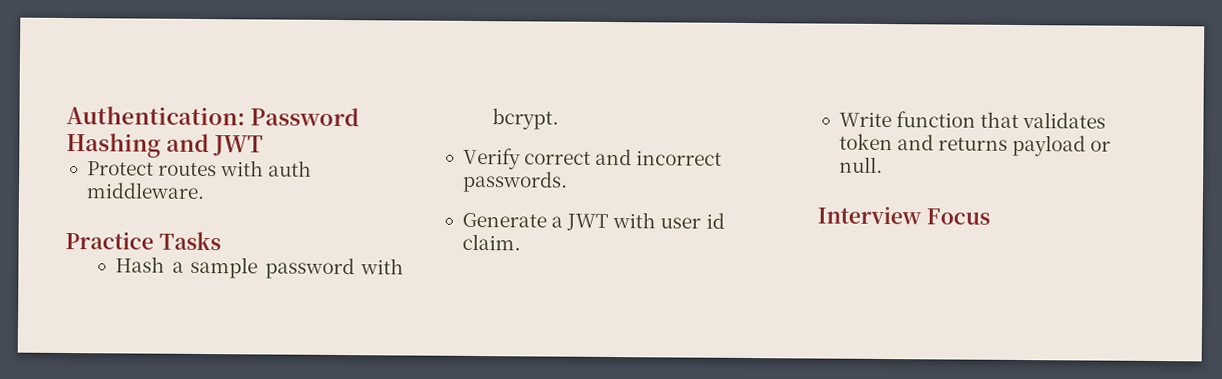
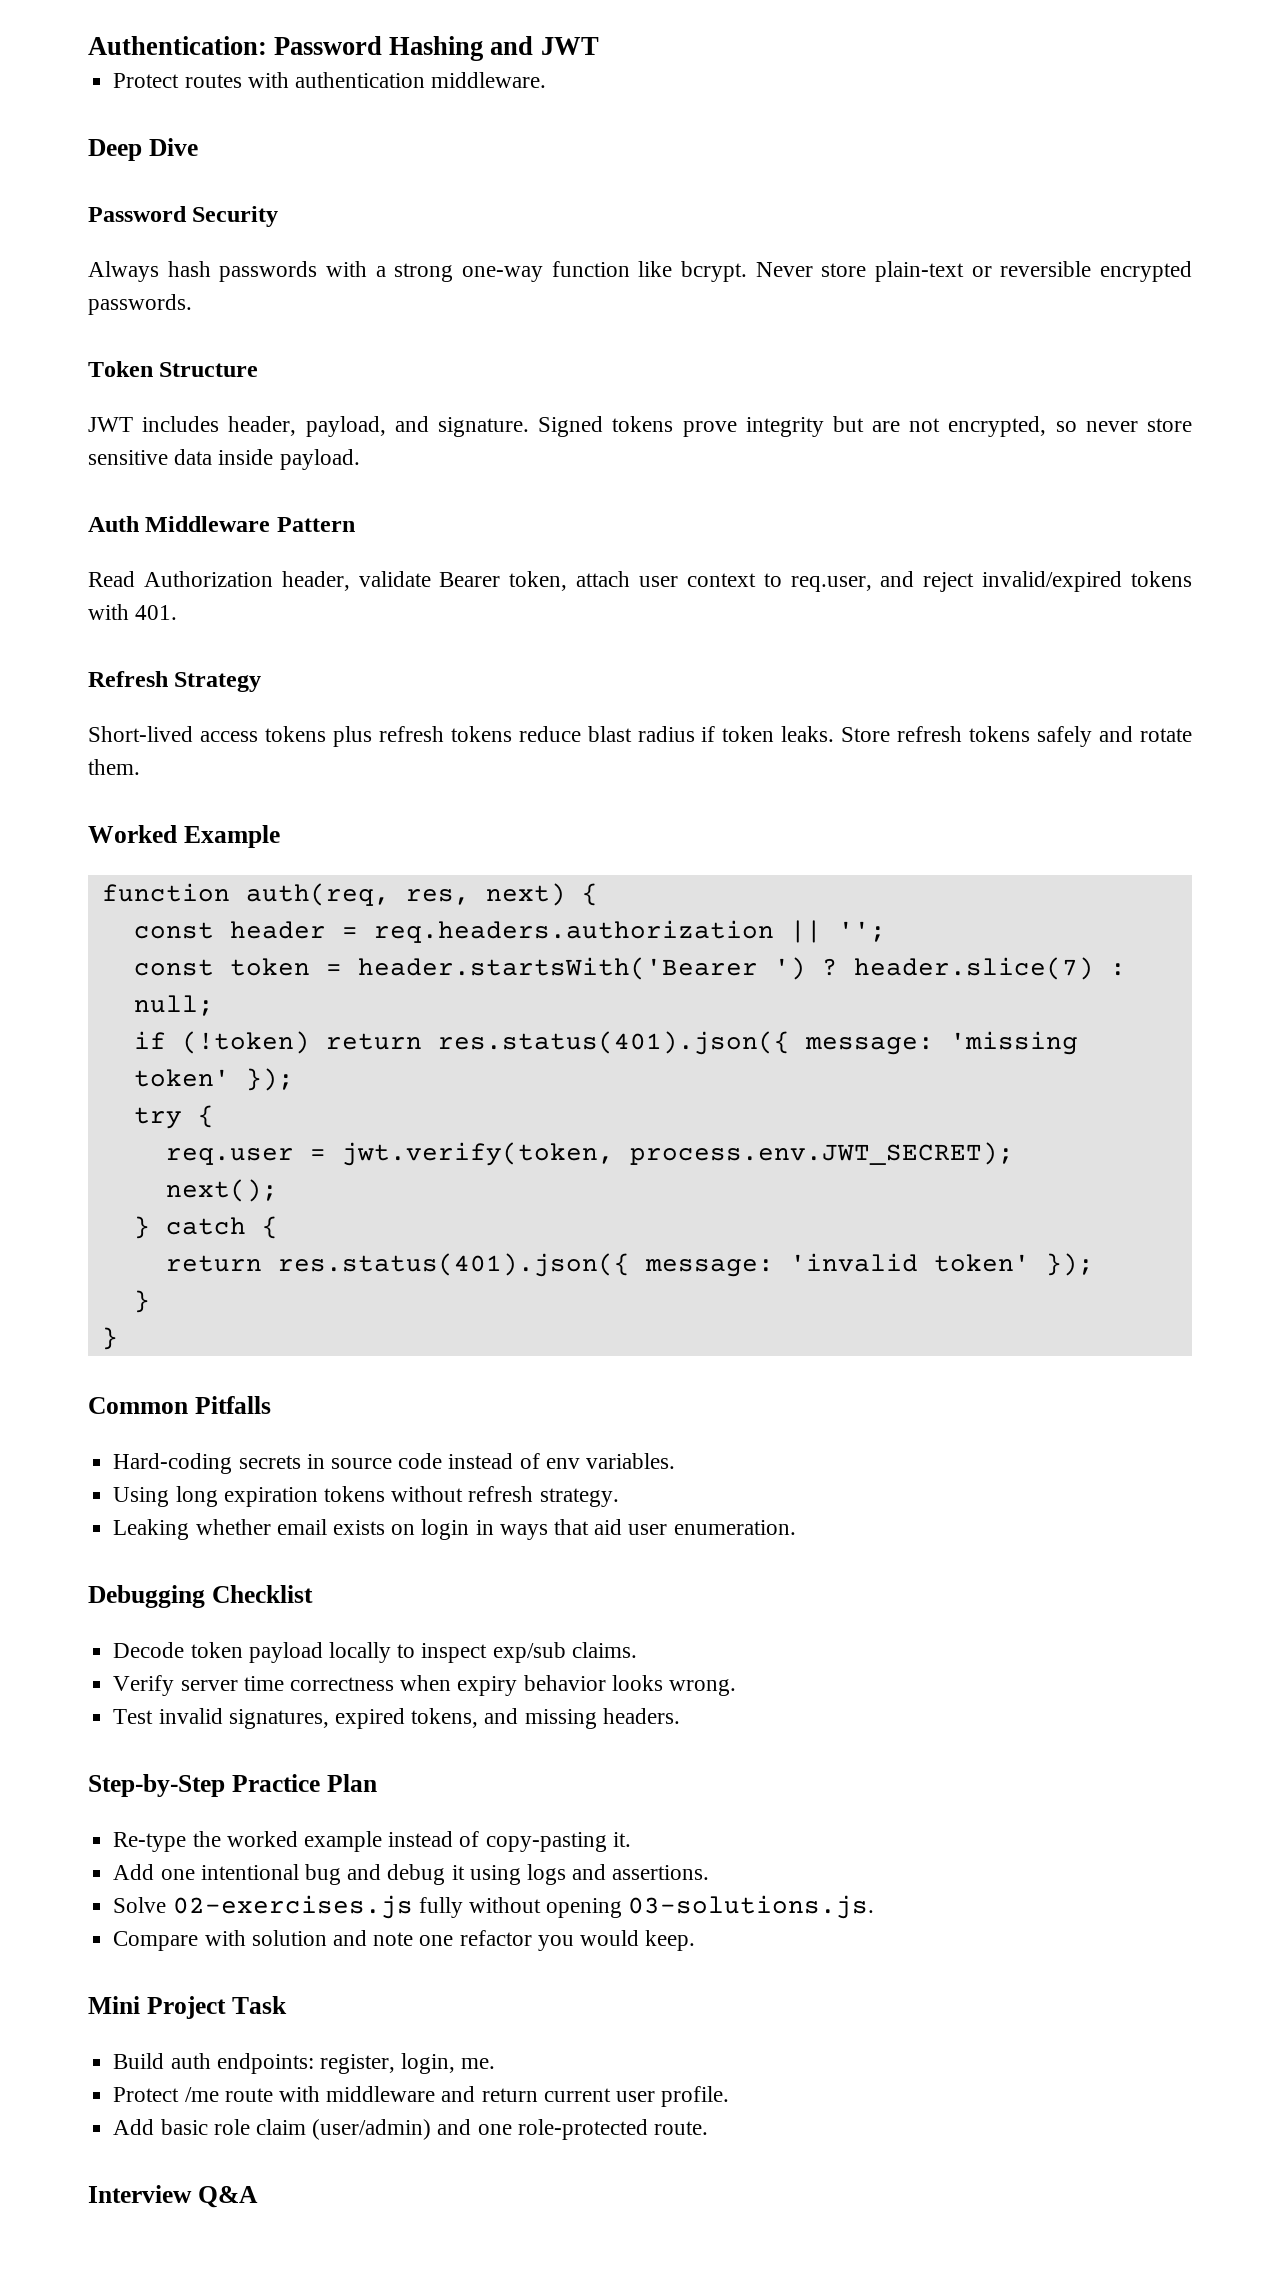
- Protect routes with auth middleware.
+ Protect routes with authentication middleware.
- Practice Tasks
- Hash a sample password with bcrypt.
- Verify correct and incorrect passwords.
- Generate a JWT with user id claim.
- Write function that validates token and returns payload or null.
+ Deep Dive
+ Password Security
+ Always hash passwords with a strong one-way function like bcrypt. Never store plain-text or reversible encrypted passwords.
+ Token Structure
+ JWT includes header, payload, and signature. Signed tokens prove integrity but are not encrypted, so never store sensitive data inside payload.
+ Auth Middleware Pattern
+ Read Authorization header, validate Bearer token, attach user context to req.user, and reject invalid/expired tokens with 401.
+ Refresh Strategy
+ Short-lived access tokens plus refresh tokens reduce blast radius if token leaks. Store refresh tokens safely and rotate them.
+ Worked Example
+ function auth(req, res, next) {
+ const header = req.headers.authorization || '';
+ const token = header.startsWith('Bearer ') ? header.slice(7) : null;
+ if (!token) return res.status(401).json({ message: 'missing token' });
+ try {
+ req.user = jwt.verify(token, process.env.JWT_SECRET);
+ next();
+ } catch {
+ return res.status(401).json({ message: 'invalid token' });
+ }
+ }
+ Common Pitfalls
+ Hard-coding secrets in source code instead of env variables.
+ Using long expiration tokens without refresh strategy.
+ Leaking whether email exists on login in ways that aid user enumeration.
+ Debugging Checklist
+ Decode token payload locally to inspect exp/sub claims.
+ Verify server time correctness when expiry behavior looks wrong.
+ Test invalid signatures, expired tokens, and missing headers.
+ Step-by-Step Practice Plan
+ Re-type the worked example instead of copy-pasting it.
+ Add one intentional bug and debug it using logs and assertions.
+ Solve 02-exercises.js fully without opening 03-solutions.js.
+ Compare with solution and note one refactor you would keep.
+ Mini Project Task
+ Build auth endpoints: register, login, me.
+ Protect /me route with middleware and return current user profile.
+ Add basic role claim (user/admin) and one role-protected route.
- Interview Focus
+ Interview Q&A

